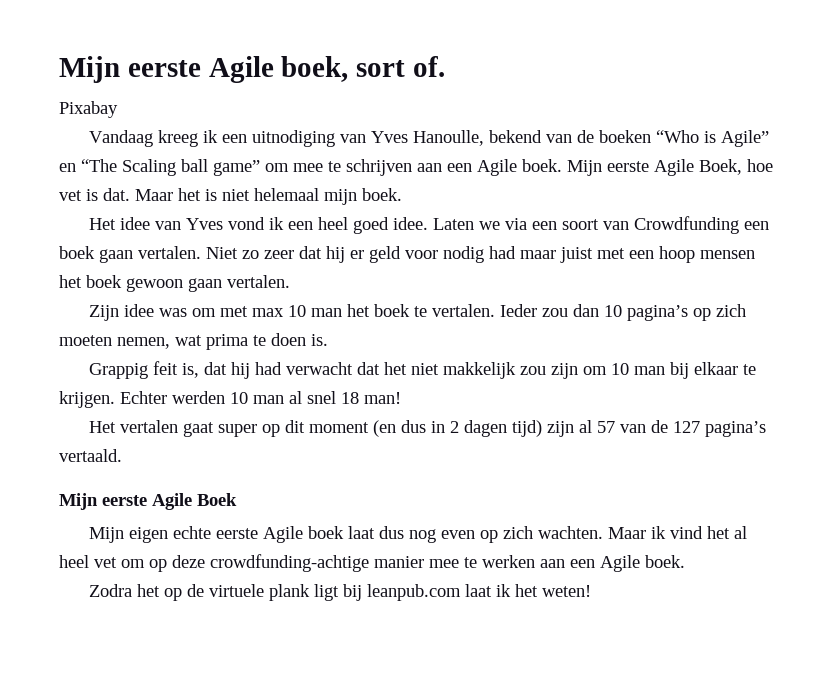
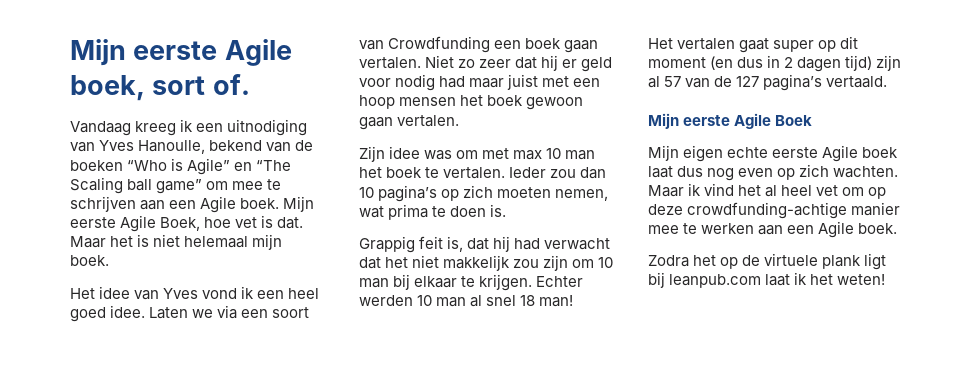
- Pixabay

